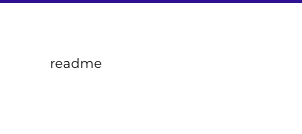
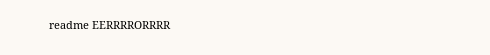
- readme
+ readme EERRRRORRRR

